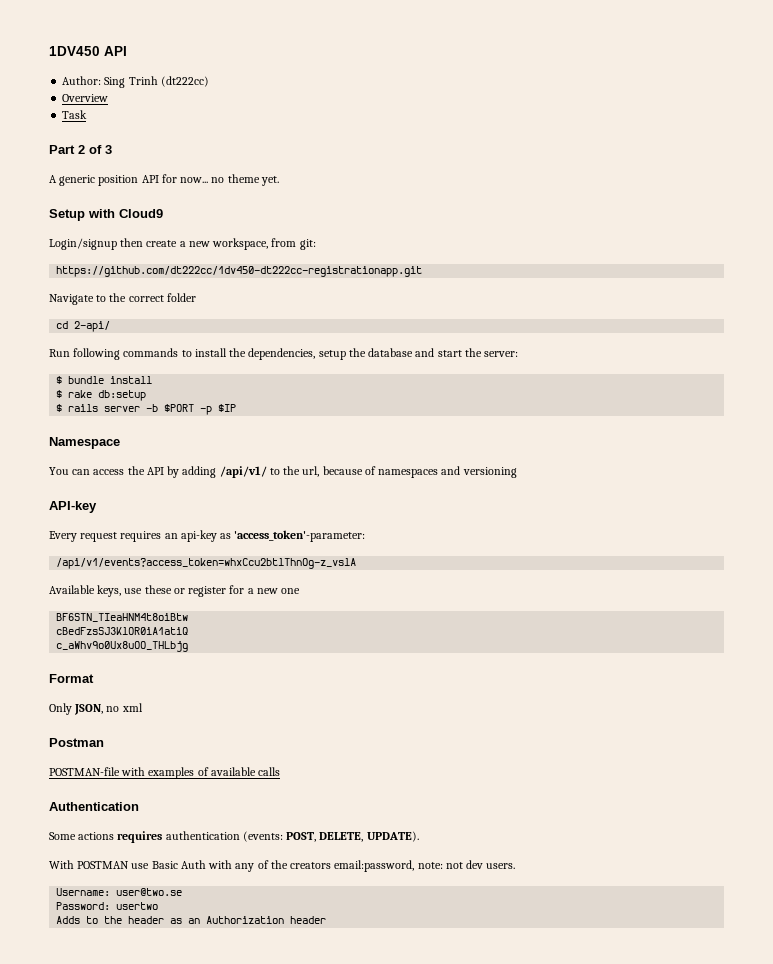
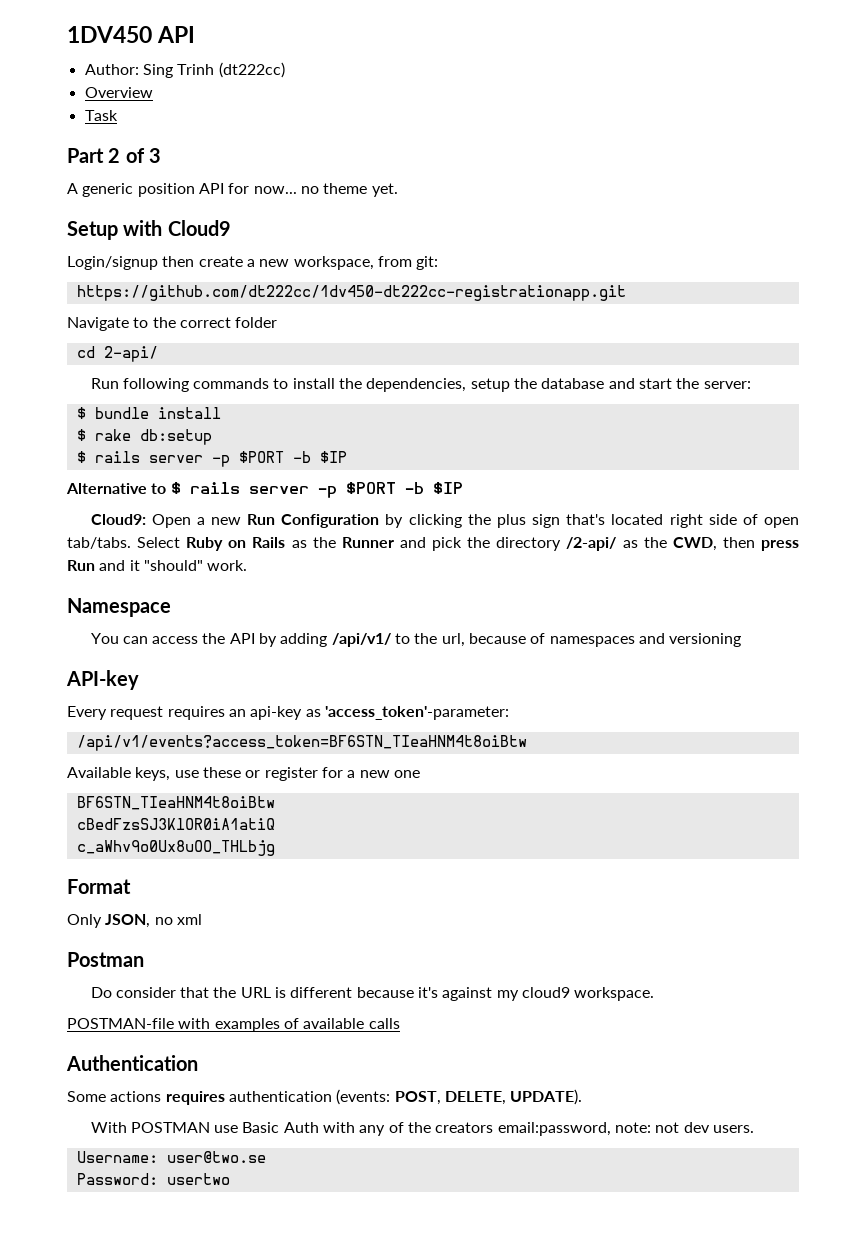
  $ rake db:setup
- $ rails server -b $PORT -p $IP
+ $ rails server -p $PORT -b $IP
+ Alternative to $ rails server -p $PORT -b $IP
+ Cloud9: Open a new Run Configuration by clicking the plus sign that's located right side of open tab/tabs. Select Ruby on Rails as the Runner and pick the directory /2-api/ as the CWD, then press Run and it "should" work.
- /api/v1/events?access_token=whxCcu2btlThnOg-z_vslA
+ /api/v1/events?access_token=BF6STN_TIeaHNM4t8oiBtw
+ Do consider that the URL is different because it's against my cloud9 workspace.
- Adds to the header as an Authorization header

